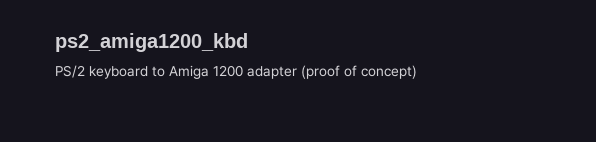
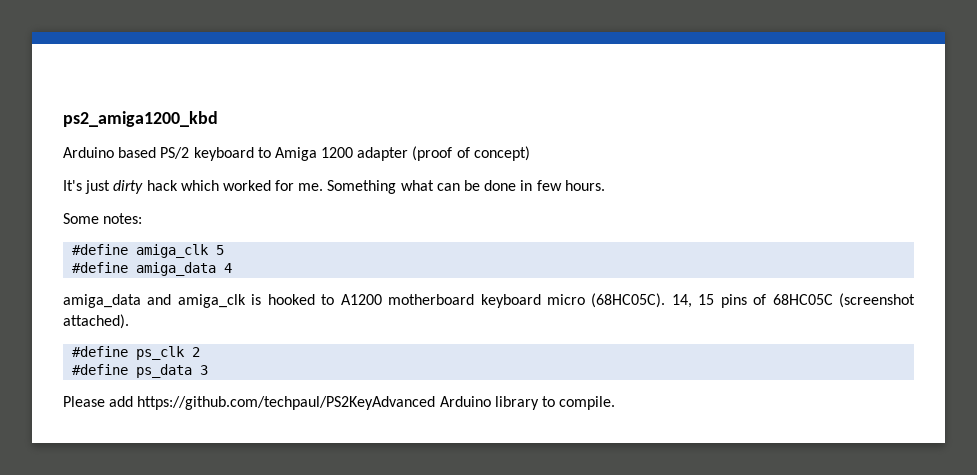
- PS/2 keyboard to Amiga 1200 adapter (proof of concept)
+ Arduino based PS/2 keyboard to Amiga 1200 adapter (proof of concept)
+ It's just dirty hack which worked for me. Something what can be done in few hours.
+ Some notes:
+ #define amiga_clk 5
+ #define amiga_data 4
+ amiga_data and amiga_clk is hooked to A1200 motherboard keyboard micro (68HC05C). 14, 15 pins of 68HC05C (screenshot attached).
+ #define ps_clk 2
+ #define ps_data 3
+ Please add https://github.com/techpaul/PS2KeyAdvanced Arduino library to compile.

